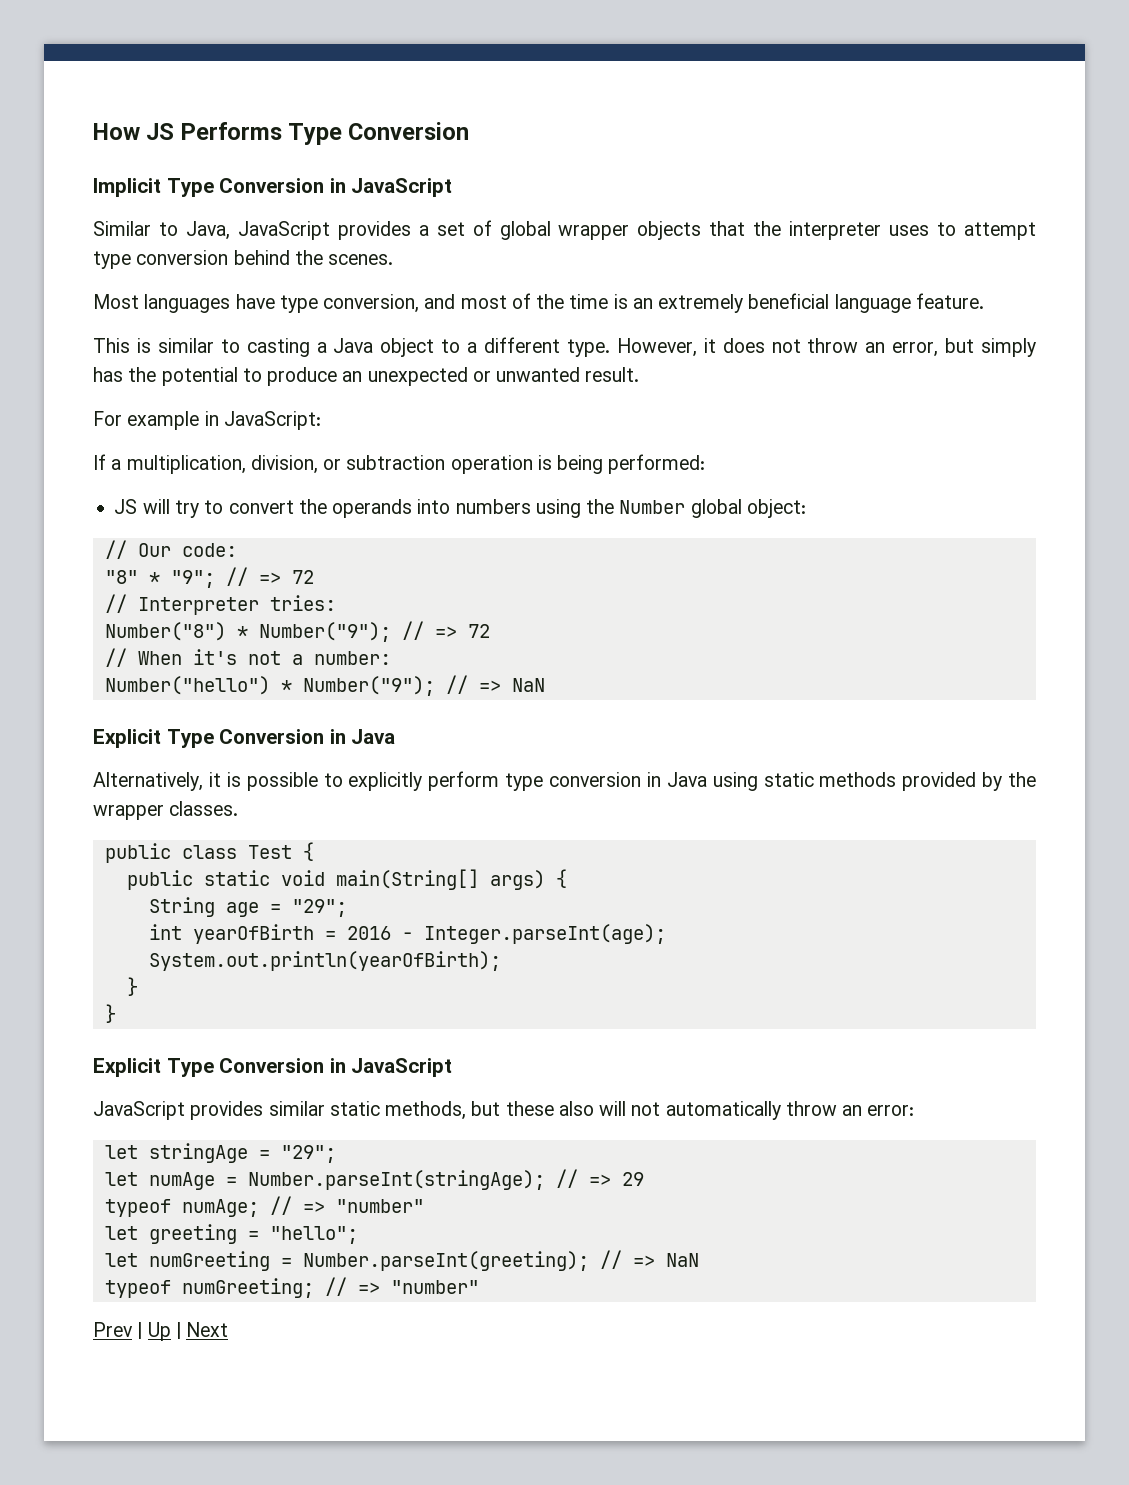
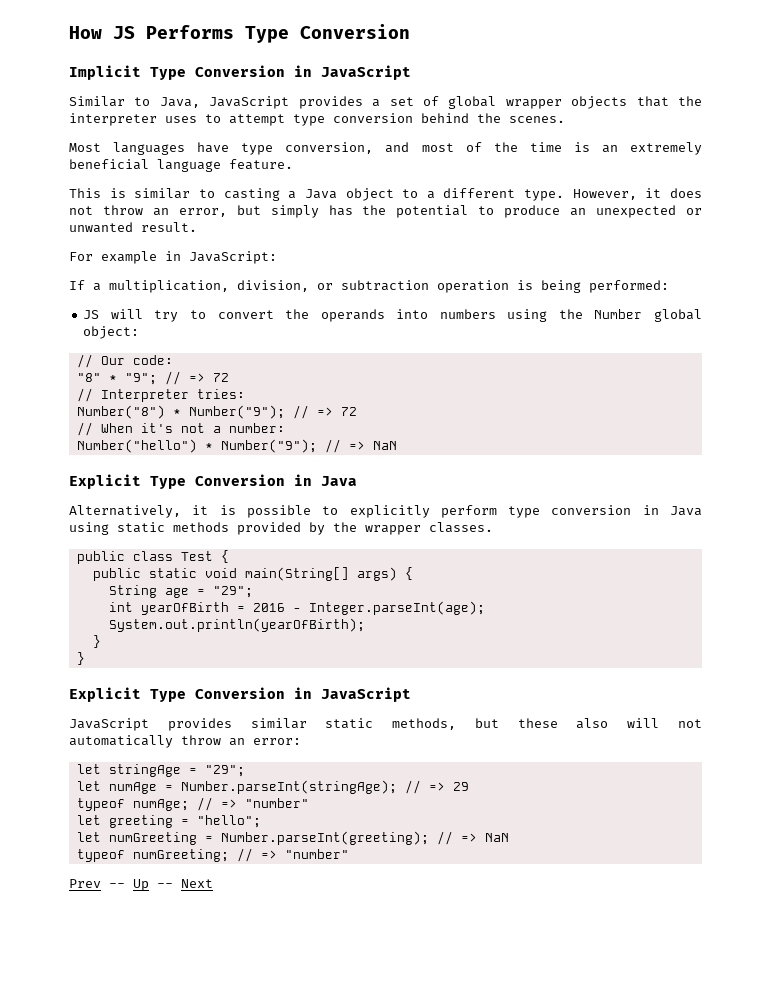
- Prev | Up | Next
+ Prev -- Up -- Next

